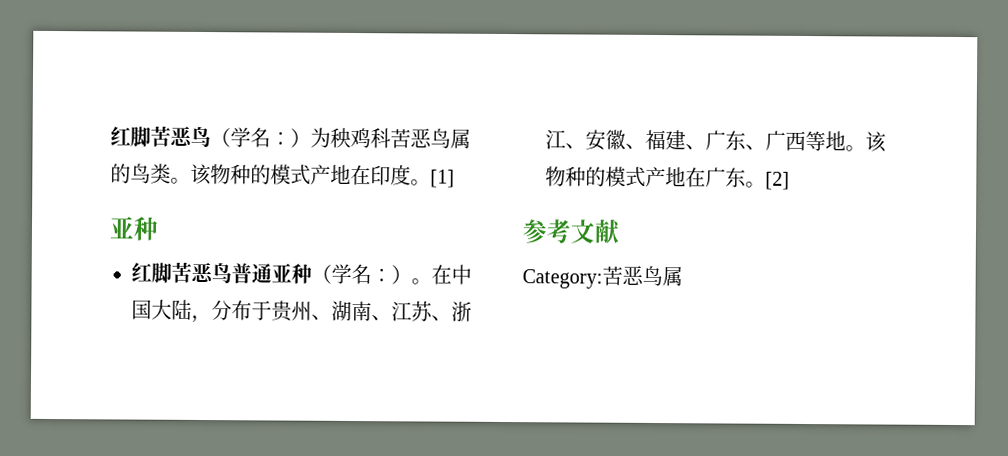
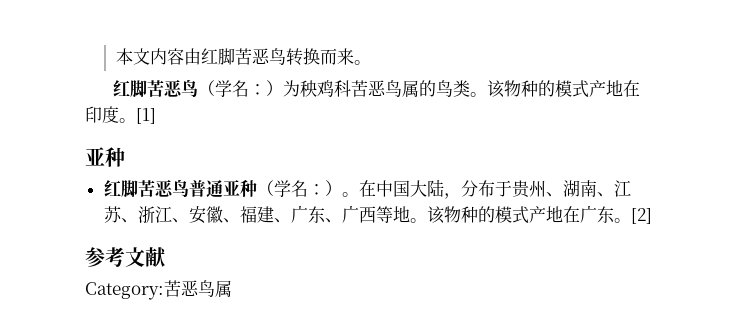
+ 本文内容由红脚苦恶鸟转换而来。

